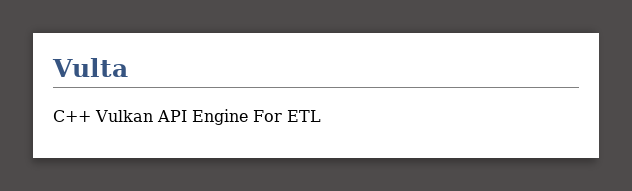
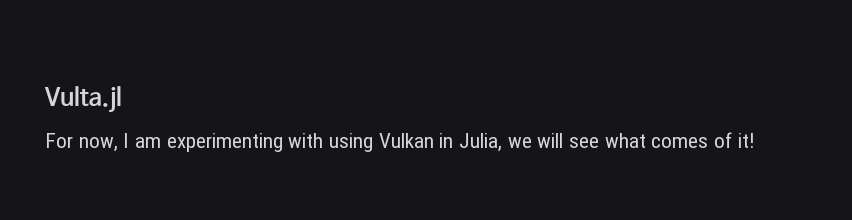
- Vulta
- C++ Vulkan API Engine For ETL
+ Vulta.jl
+ For now, I am experimenting with using Vulkan in Julia, we will see what comes of it!

